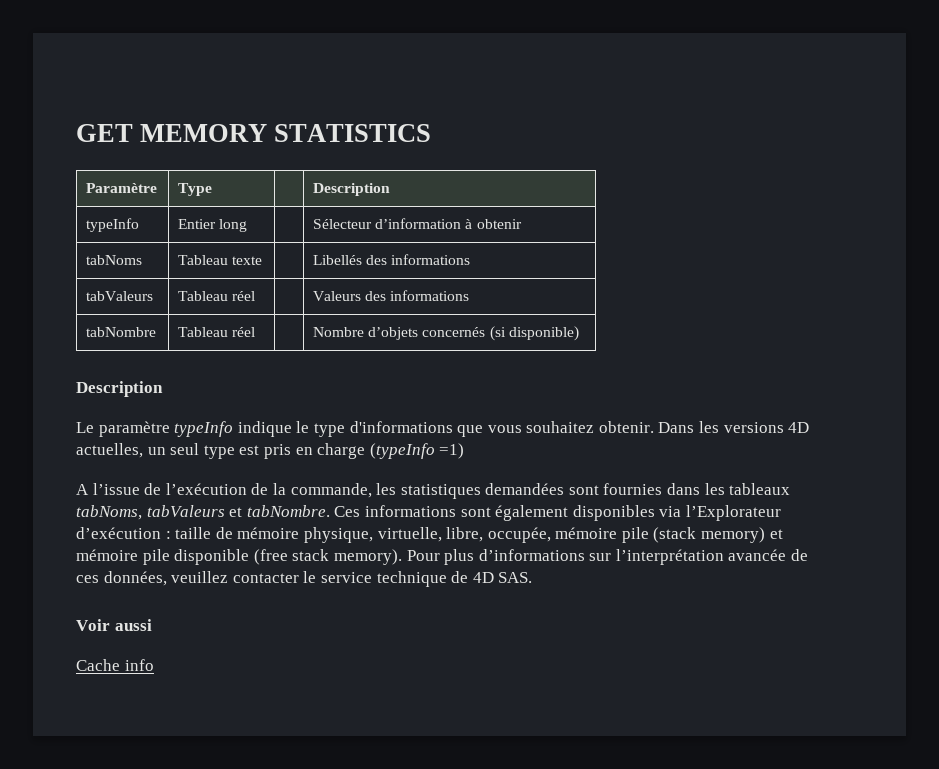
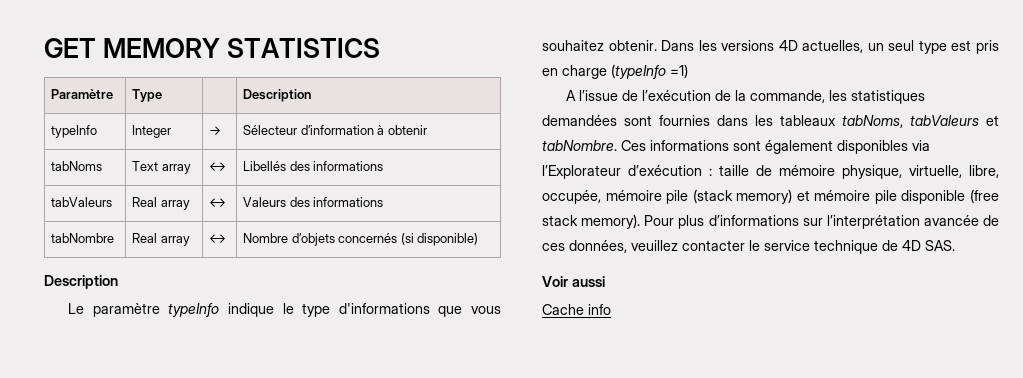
- typeInfo | Entier long | | Sélecteur d’information à obtenir
+ typeInfo | Integer | → | Sélecteur d’information à obtenir
- tabNoms | Tableau texte | | Libellés des informations
+ tabNoms | Text array | ↔ | Libellés des informations
- tabValeurs | Tableau réel | | Valeurs des informations
+ tabValeurs | Real array | ↔ | Valeurs des informations
- tabNombre | Tableau réel | | Nombre d’objets concernés (si disponible)
+ tabNombre | Real array | ↔ | Nombre d’objets concernés (si disponible)

